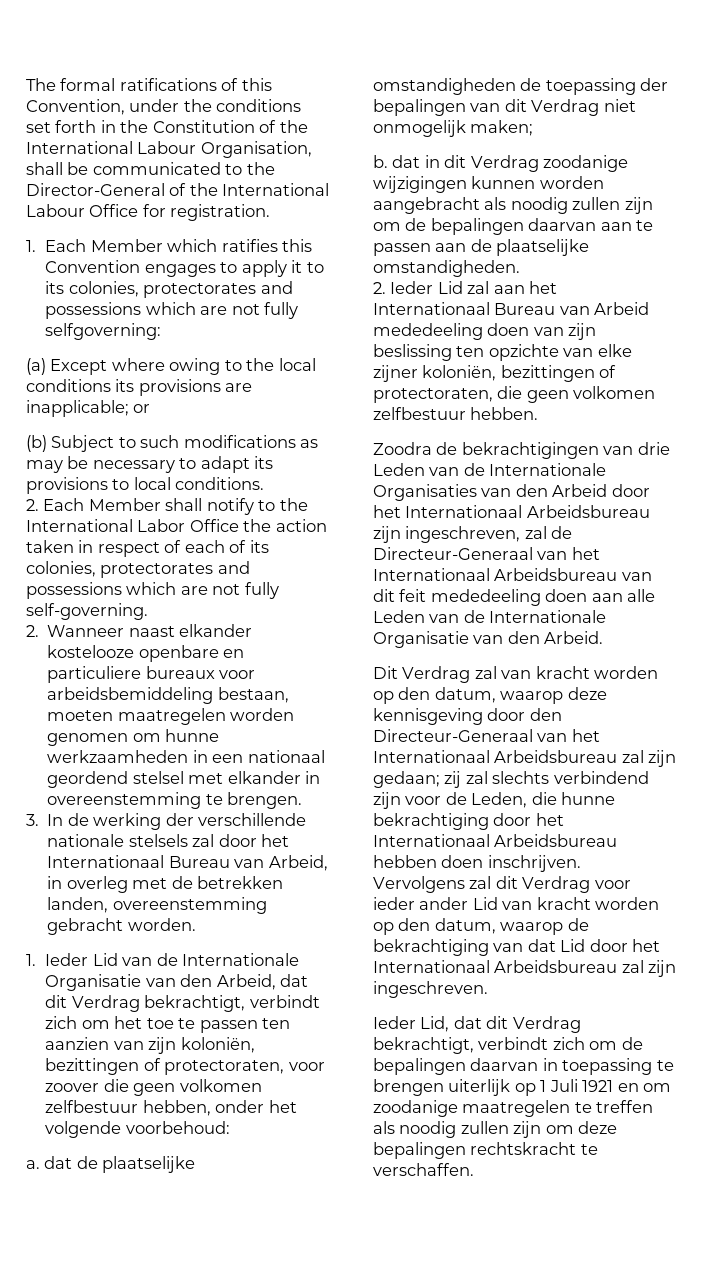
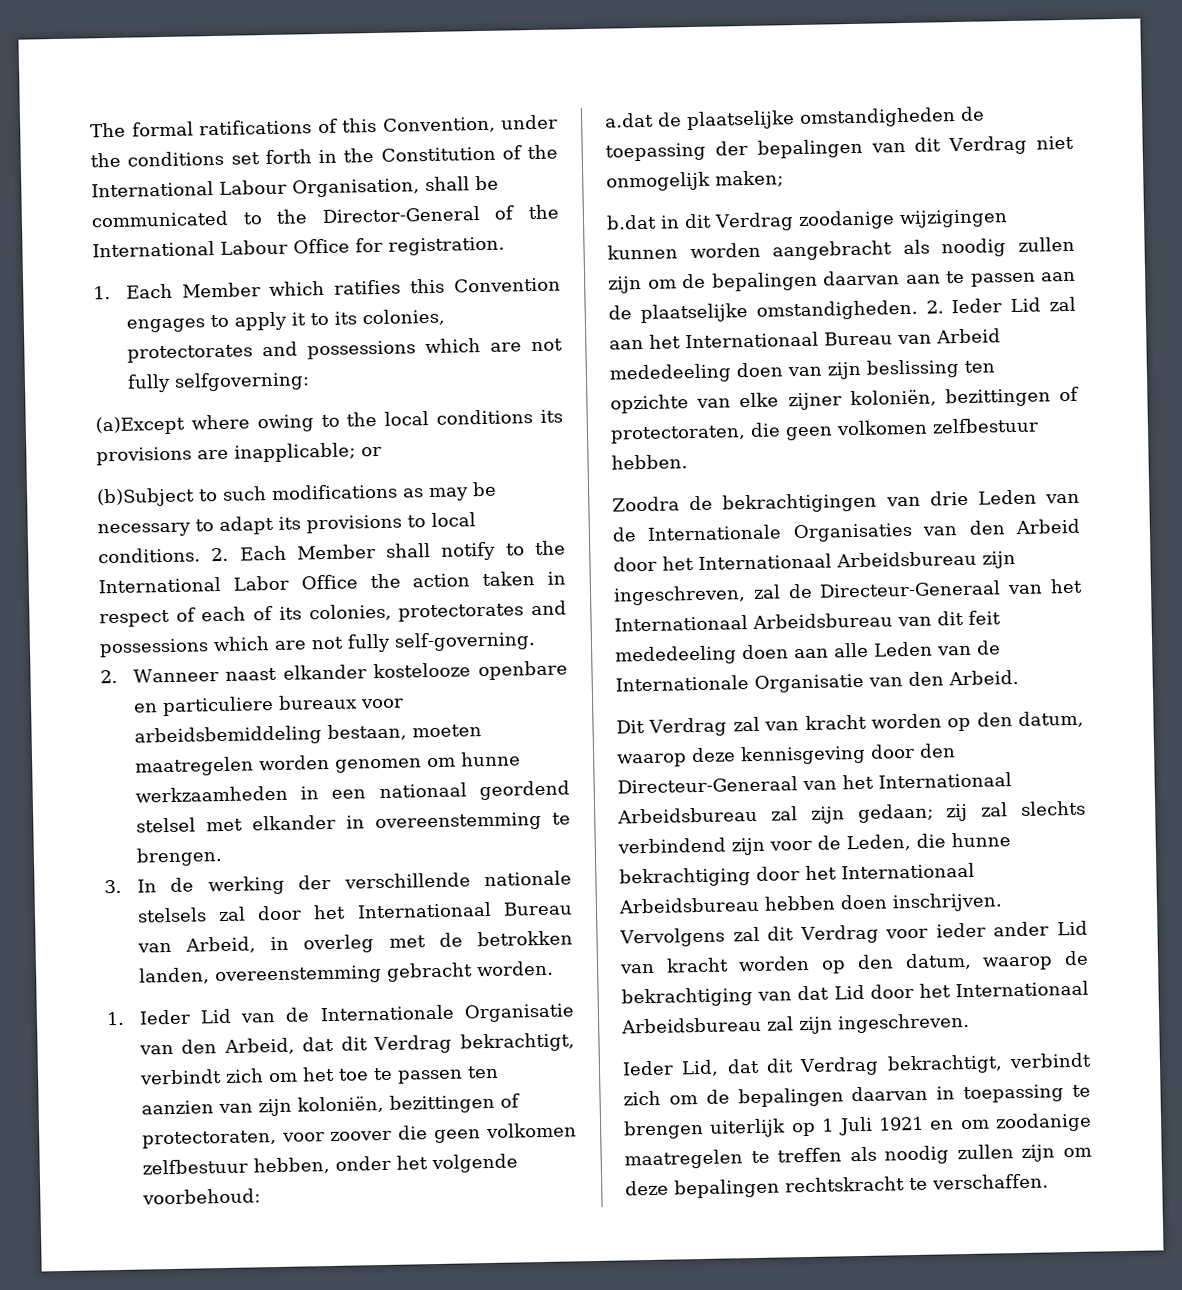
- (a) Except where owing to the local conditions its provisions are inapplicable; or
+ (a)Except where owing to the local conditions its provisions are inapplicable; or
- (b) Subject to such modifications as may be necessary to adapt its provisions to local conditions.
- 2. Each Member shall notify to the International Labor Office the action taken in respect of each of its colonies, protectorates and possessions which are not fully self-governing.
+ (b)Subject to such modifications as may be necessary to adapt its provisions to local conditions. 2. Each Member shall notify to the International Labor Office the action taken in respect of each of its colonies, protectorates and possessions which are not fully self-governing.
- 3. In de werking der verschillende nationale stelsels zal door het Internationaal Bureau van Arbeid, in overleg met de betrekken landen, overeenstemming gebracht worden.
+ 3. In de werking der verschillende nationale stelsels zal door het Internationaal Bureau van Arbeid, in overleg met de betrokken landen, overeenstemming gebracht worden.
- a. dat de plaatselijke omstandigheden de toepassing der bepalingen van dit Verdrag niet onmogelijk maken;
+ a.dat de plaatselijke omstandigheden de toepassing der bepalingen van dit Verdrag niet onmogelijk maken;
- b. dat in dit Verdrag zoodanige wijzigingen kunnen worden aangebracht als noodig zullen zijn om de bepalingen daarvan aan te passen aan de plaatselijke omstandigheden.
- 2. Ieder Lid zal aan het Internationaal Bureau van Arbeid mededeeling doen van zijn beslissing ten opzichte van elke zijner koloniën, bezittingen of protectoraten, die geen volkomen zelfbestuur hebben.
+ b.dat in dit Verdrag zoodanige wijzigingen kunnen worden aangebracht als noodig zullen zijn om de bepalingen daarvan aan te passen aan de plaatselijke omstandigheden. 2. Ieder Lid zal aan het Internationaal Bureau van Arbeid mededeeling doen van zijn beslissing ten opzichte van elke zijner koloniën, bezittingen of protectoraten, die geen volkomen zelfbestuur hebben.

